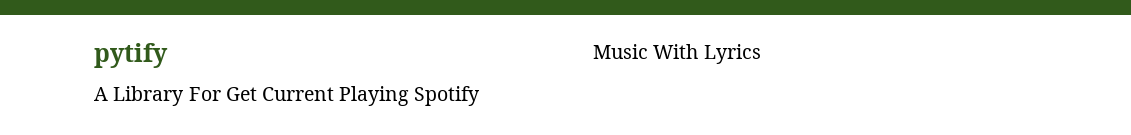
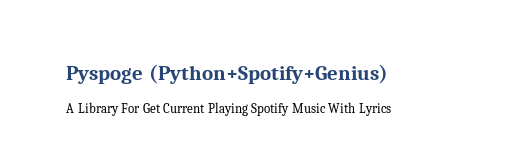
- pytify
+ Pyspoge (Python+Spotify+Genius)

